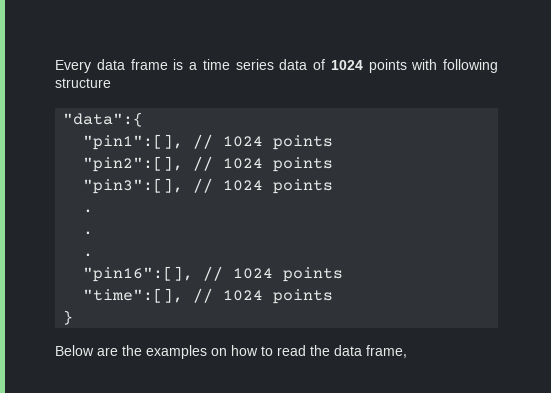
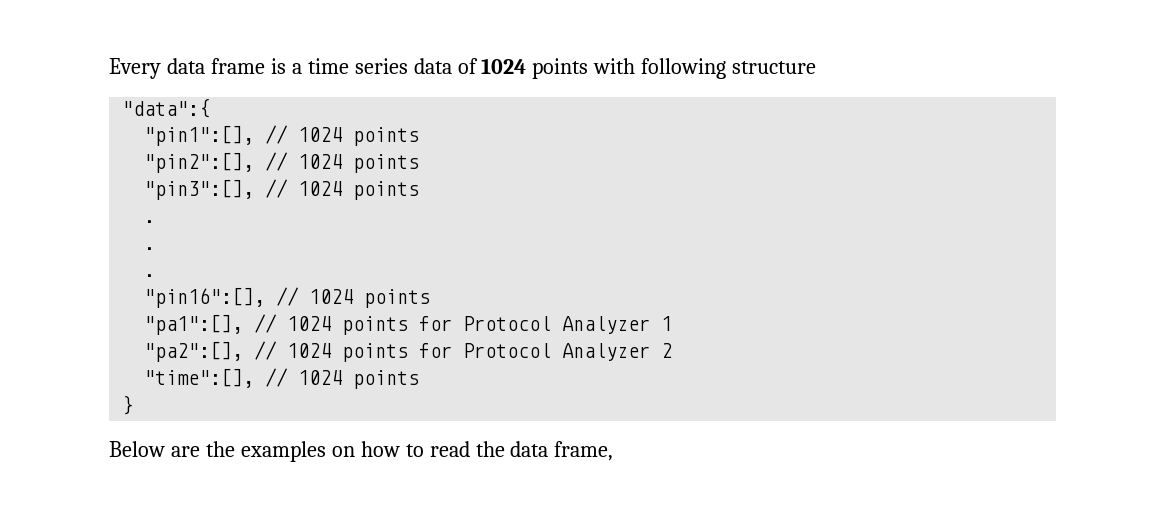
+ "pa1":[], // 1024 points for Protocol Analyzer 1
+ "pa2":[], // 1024 points for Protocol Analyzer 2

